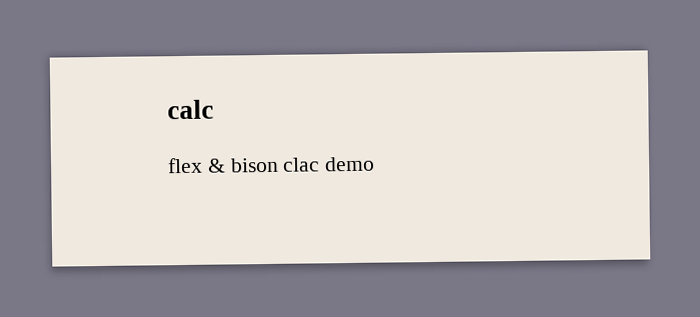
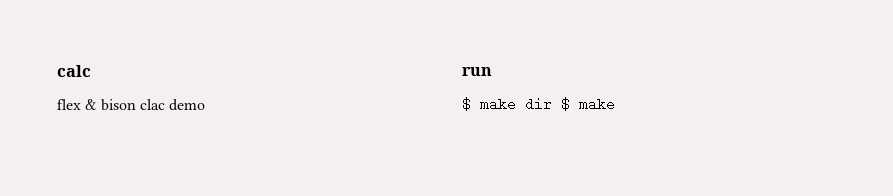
+ run
+ $ make dir $ make

